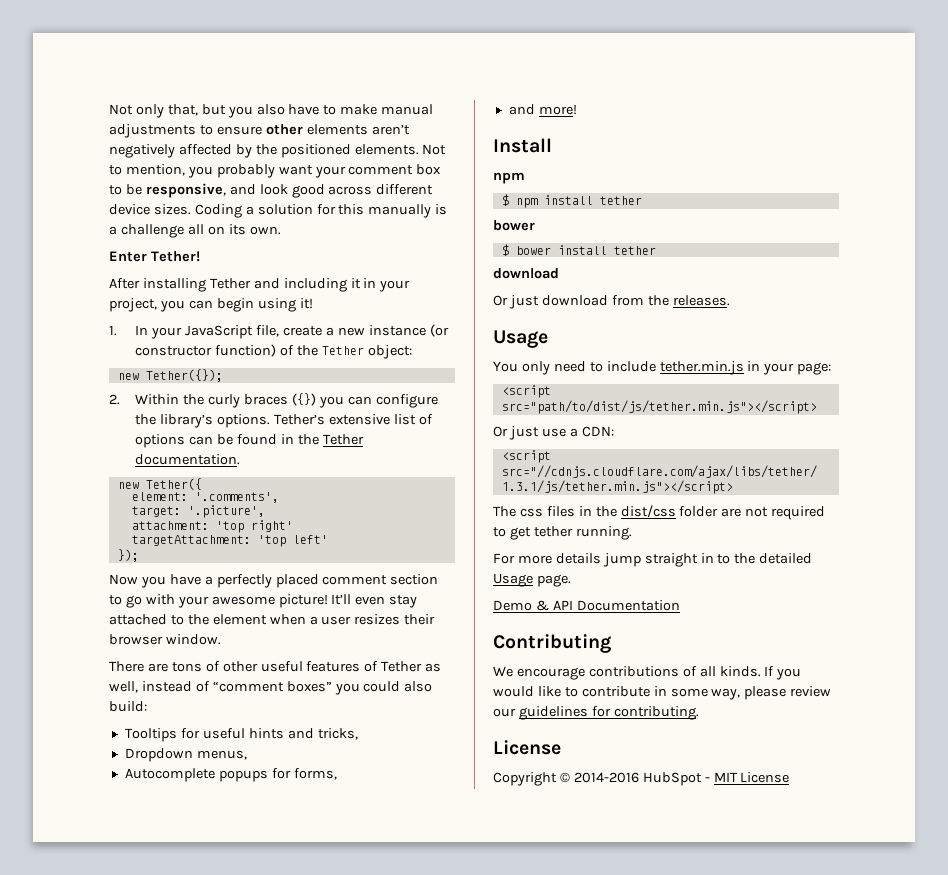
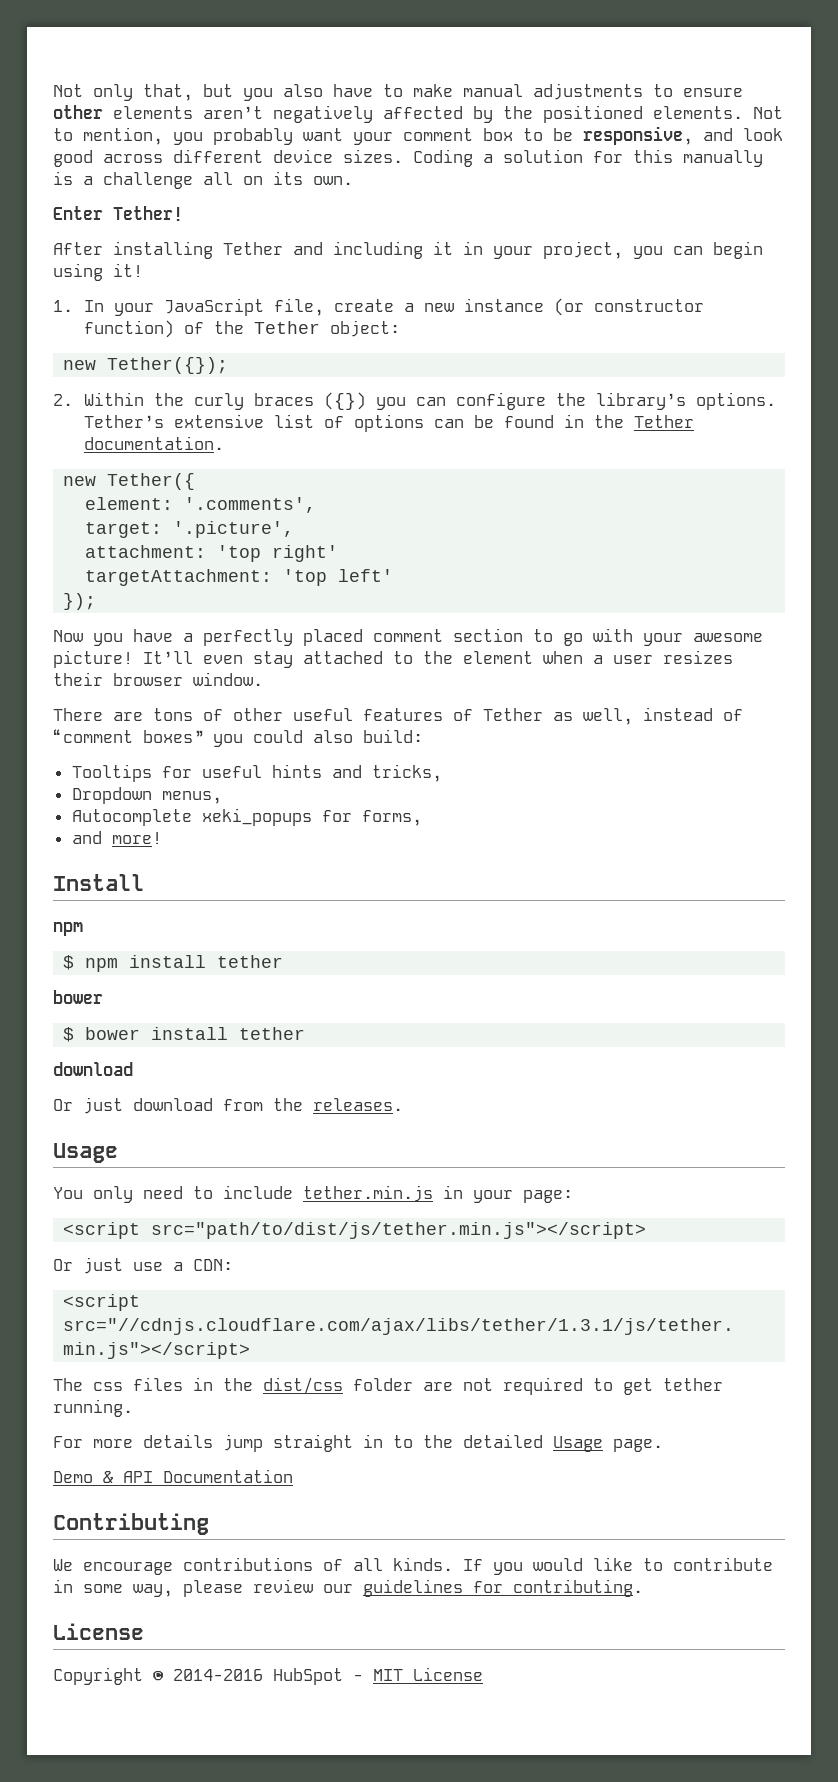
- Autocomplete popups for forms,
+ Autocomplete xeki_popups for forms,

